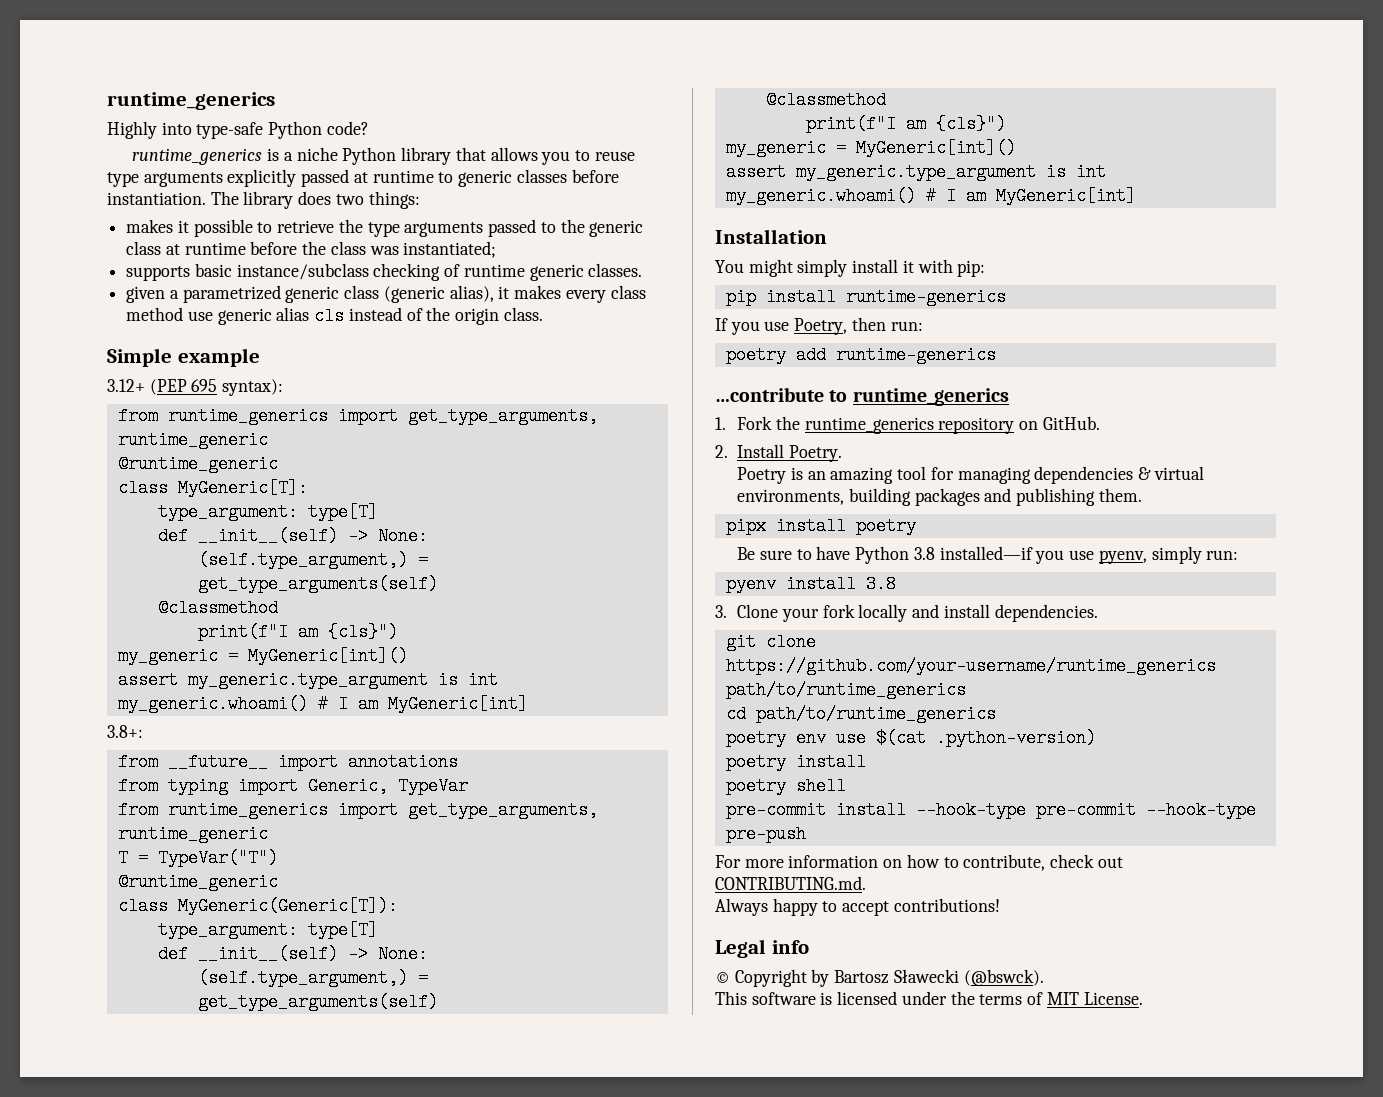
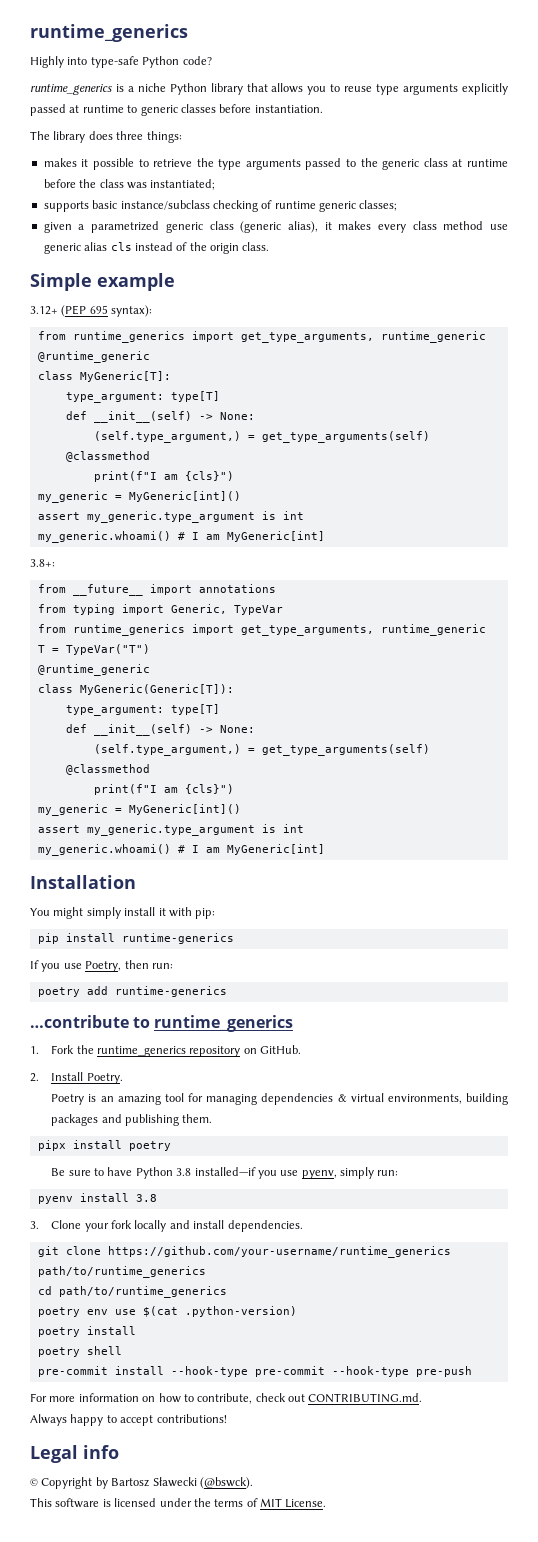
- runtime_generics is a niche Python library that allows you to reuse type arguments explicitly passed at runtime to generic classes before instantiation. The library does two things:
+ runtime_generics is a niche Python library that allows you to reuse type arguments explicitly passed at runtime to generic classes before instantiation.
+ The library does three things:
- supports basic instance/subclass checking of runtime generic classes.
+ supports basic instance/subclass checking of runtime generic classes;

